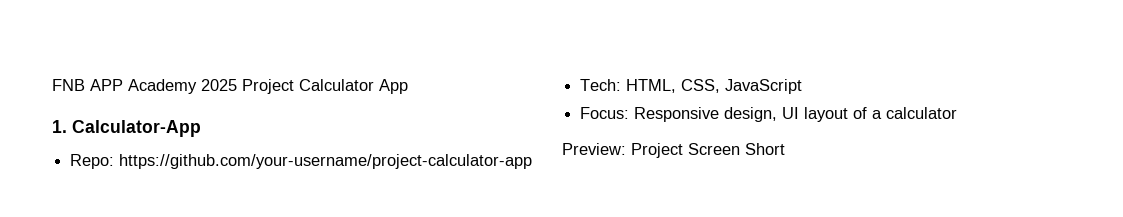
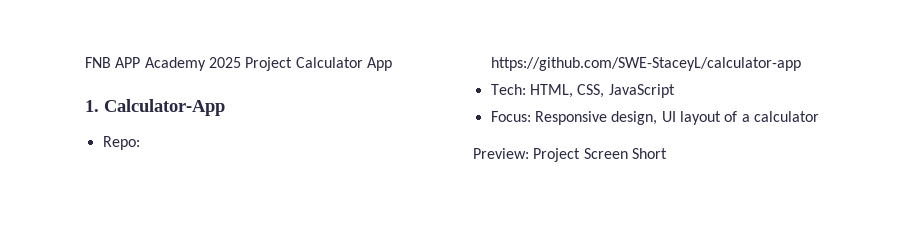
- Repo: https://github.com/your-username/project-calculator-app
+ Repo: https://github.com/SWE-StaceyL/calculator-app

